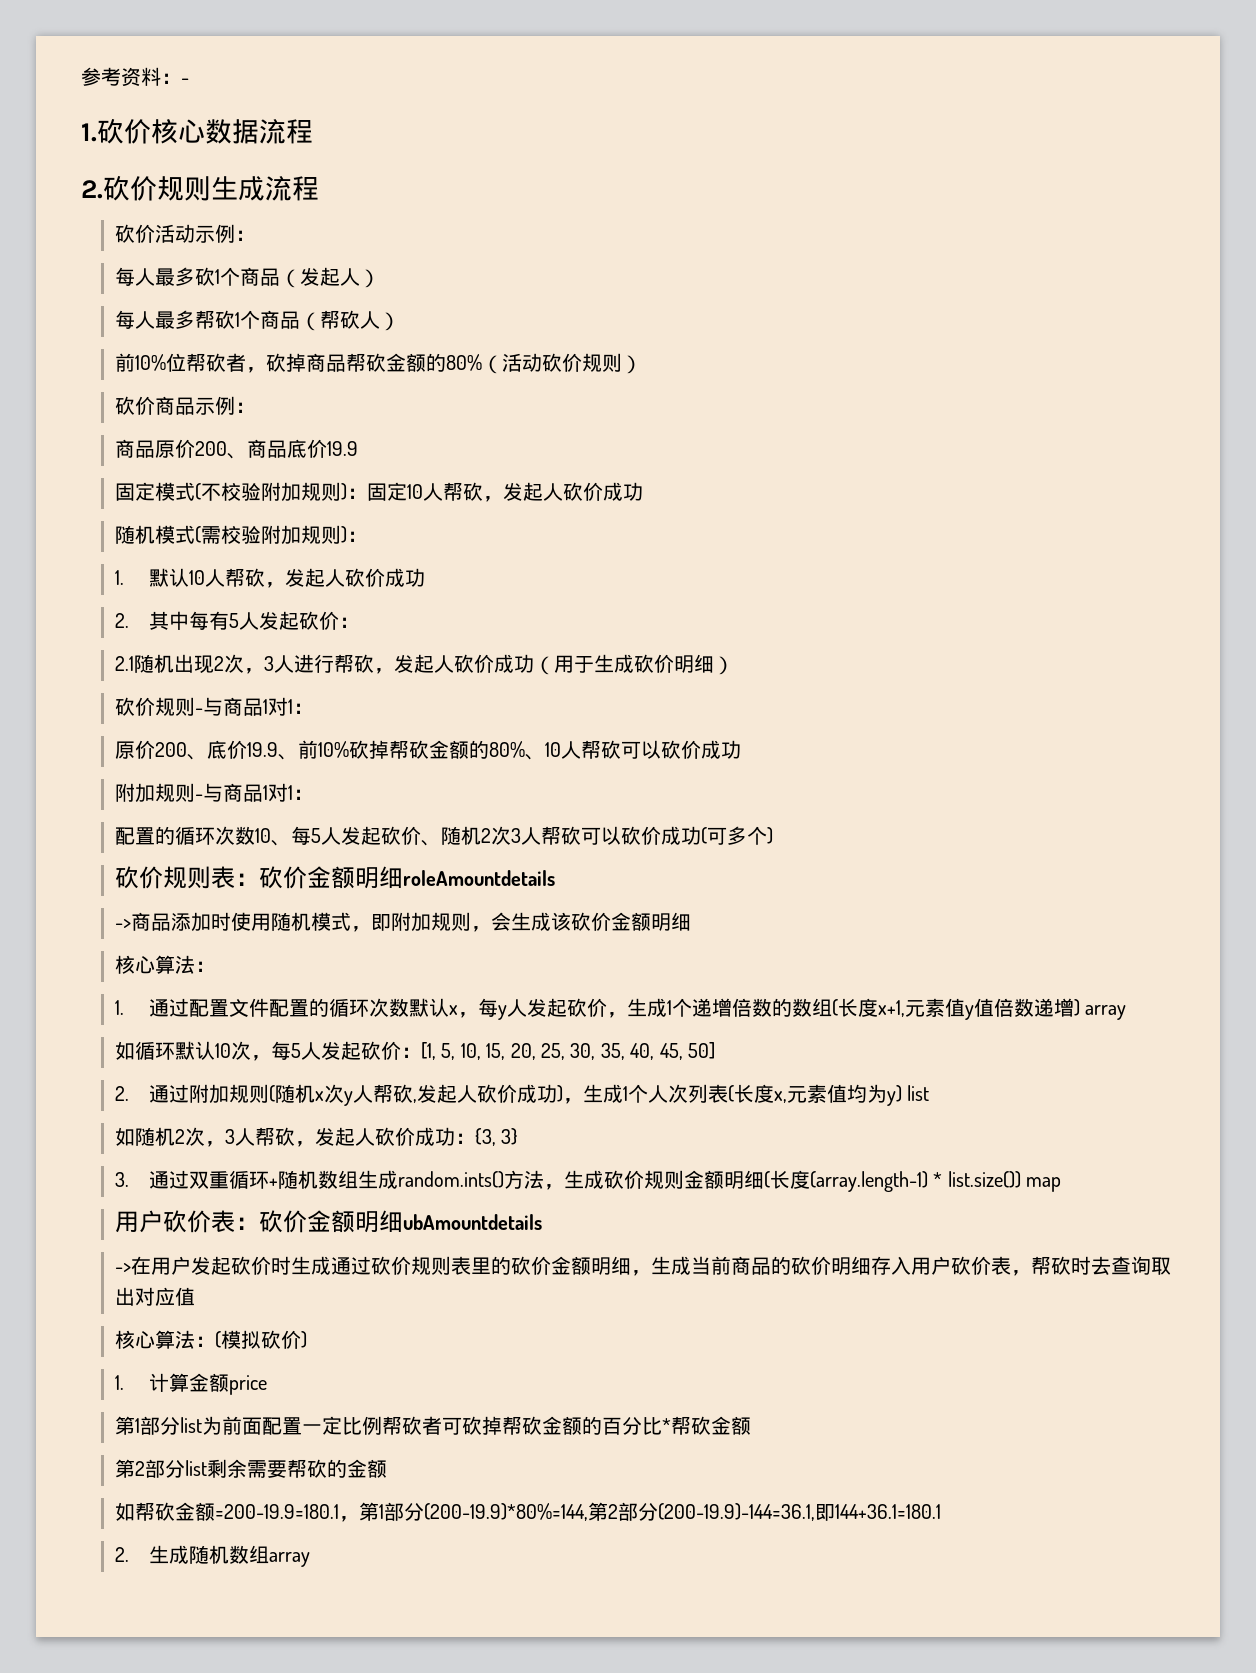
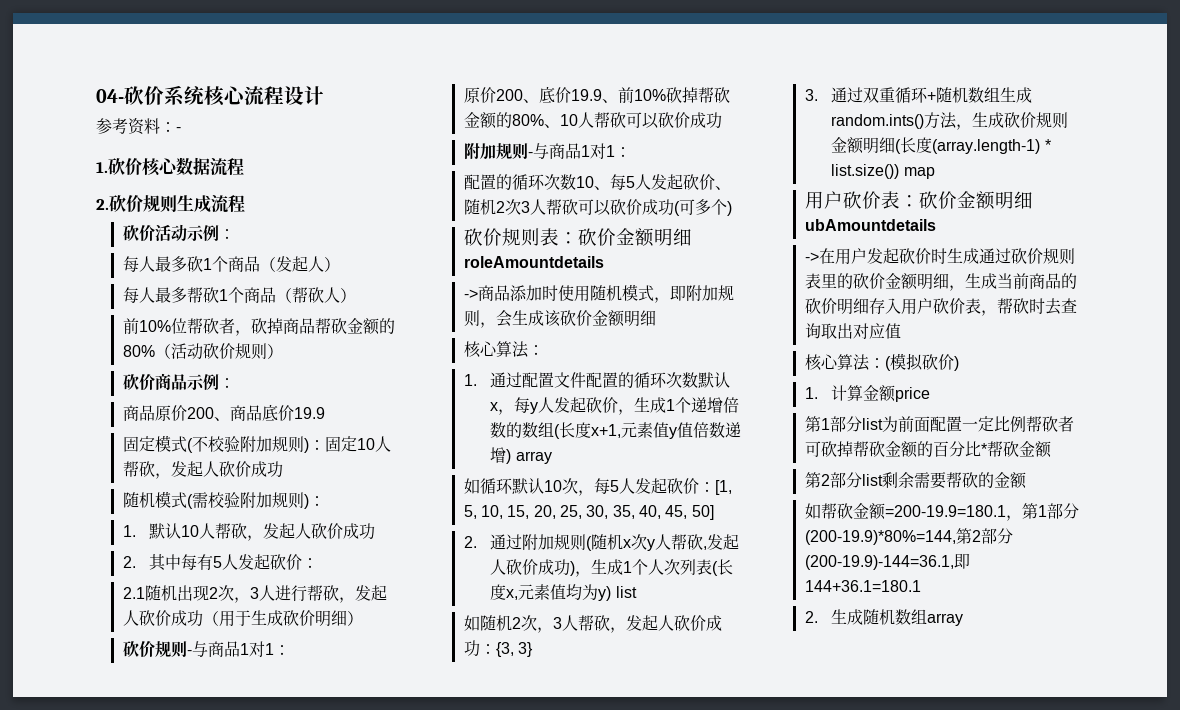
+ 04-砍价系统核心流程设计

